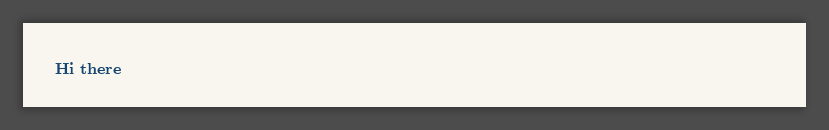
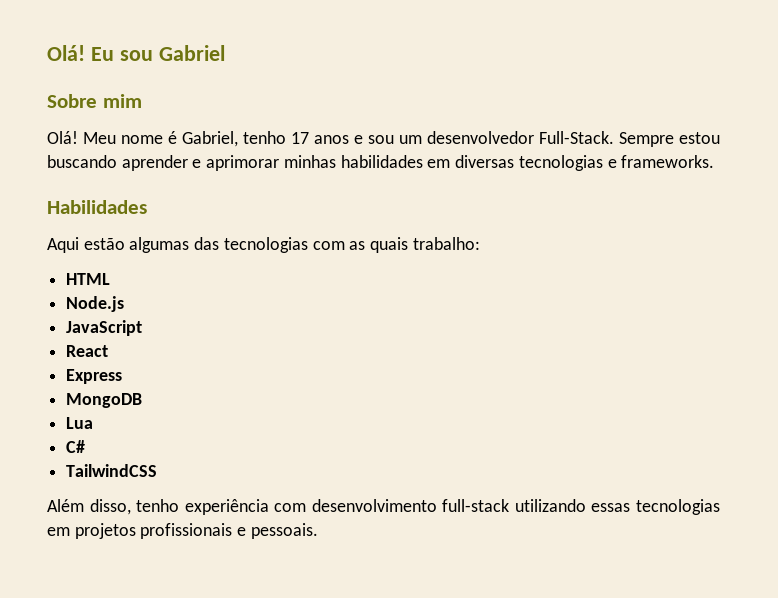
- Hi there
+ Olá! Eu sou Gabriel
+ Sobre mim
+ Olá! Meu nome é Gabriel, tenho 17 anos e sou um desenvolvedor Full-Stack. Sempre estou buscando aprender e aprimorar minhas habilidades em diversas tecnologias e frameworks.
+ Habilidades
+ Aqui estão algumas das tecnologias com as quais trabalho:
+ HTML
+ Node.js
+ JavaScript
+ React
+ Express
+ MongoDB
+ Lua
+ C#
+ TailwindCSS
+ Além disso, tenho experiência com desenvolvimento full-stack utilizando essas tecnologias em projetos profissionais e pessoais.

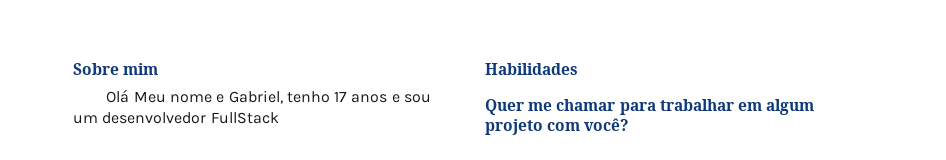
- Olá! Eu sou Gabriel
- Olá! Meu nome é Gabriel, tenho 17 anos e sou um desenvolvedor Full-Stack. Sempre estou buscando aprender e aprimorar minhas habilidades em diversas tecnologias e frameworks.
+ Olá Meu nome e Gabriel, tenho 17 anos e sou um desenvolvedor FullStack
  Habilidades
- Aqui estão algumas das tecnologias com as quais trabalho:
- HTML
- Node.js
- JavaScript
- React
- Express
- MongoDB
- Lua
- C#
- TailwindCSS
- Além disso, tenho experiência com desenvolvimento full-stack utilizando essas tecnologias em projetos profissionais e pessoais.
+ Quer me chamar para trabalhar em algum projeto com você?

